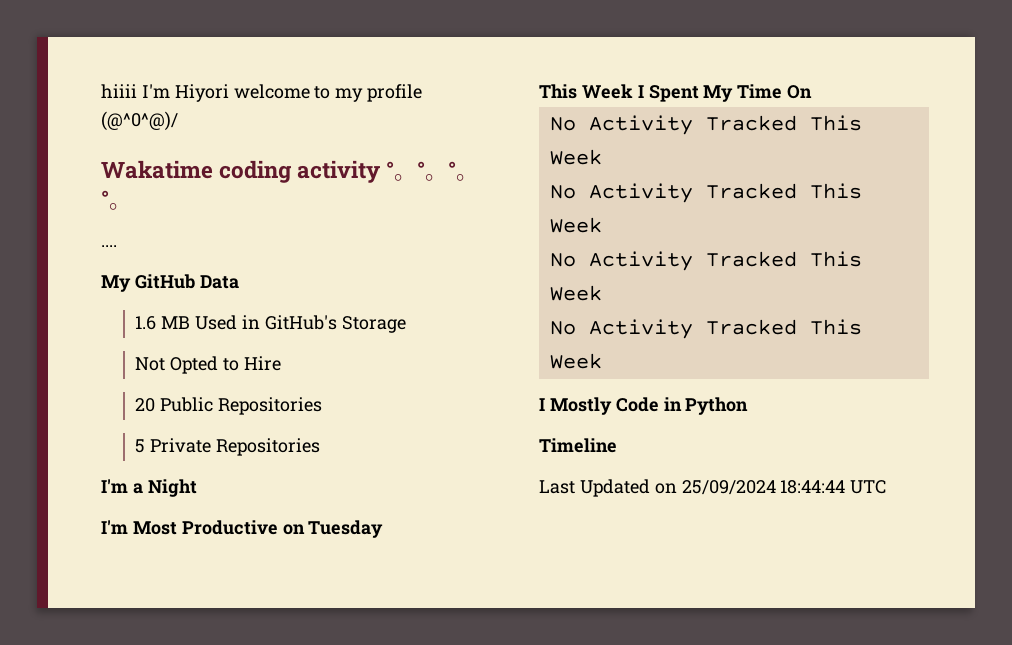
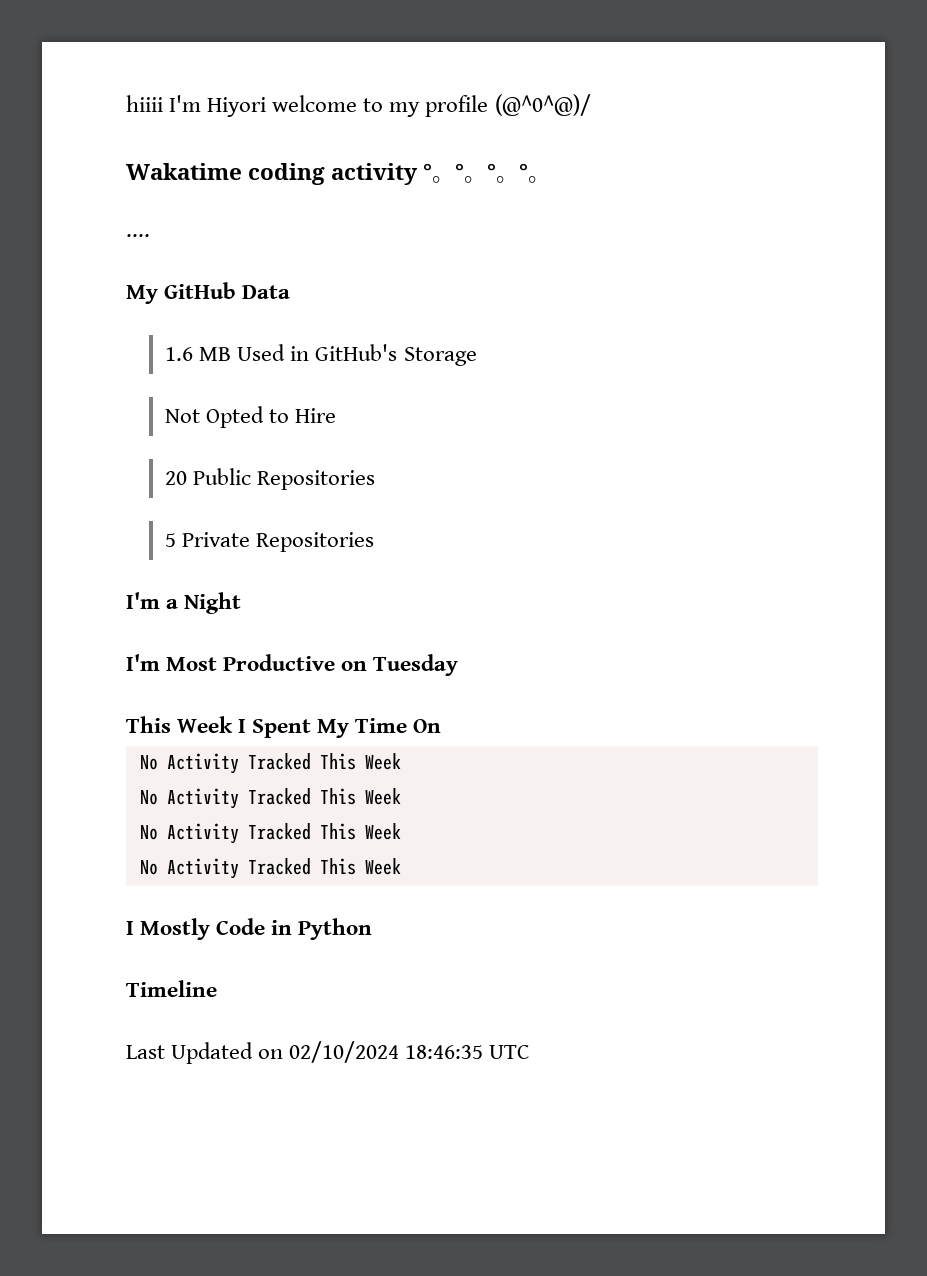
- Last Updated on 25/09/2024 18:44:44 UTC
+ Last Updated on 02/10/2024 18:46:35 UTC

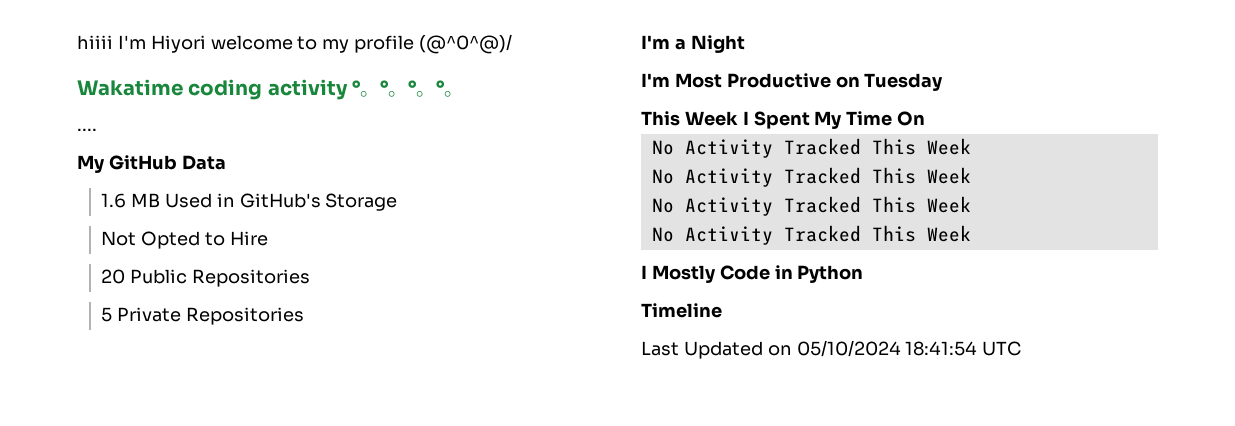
- Last Updated on 02/10/2024 18:46:35 UTC
+ Last Updated on 05/10/2024 18:41:54 UTC

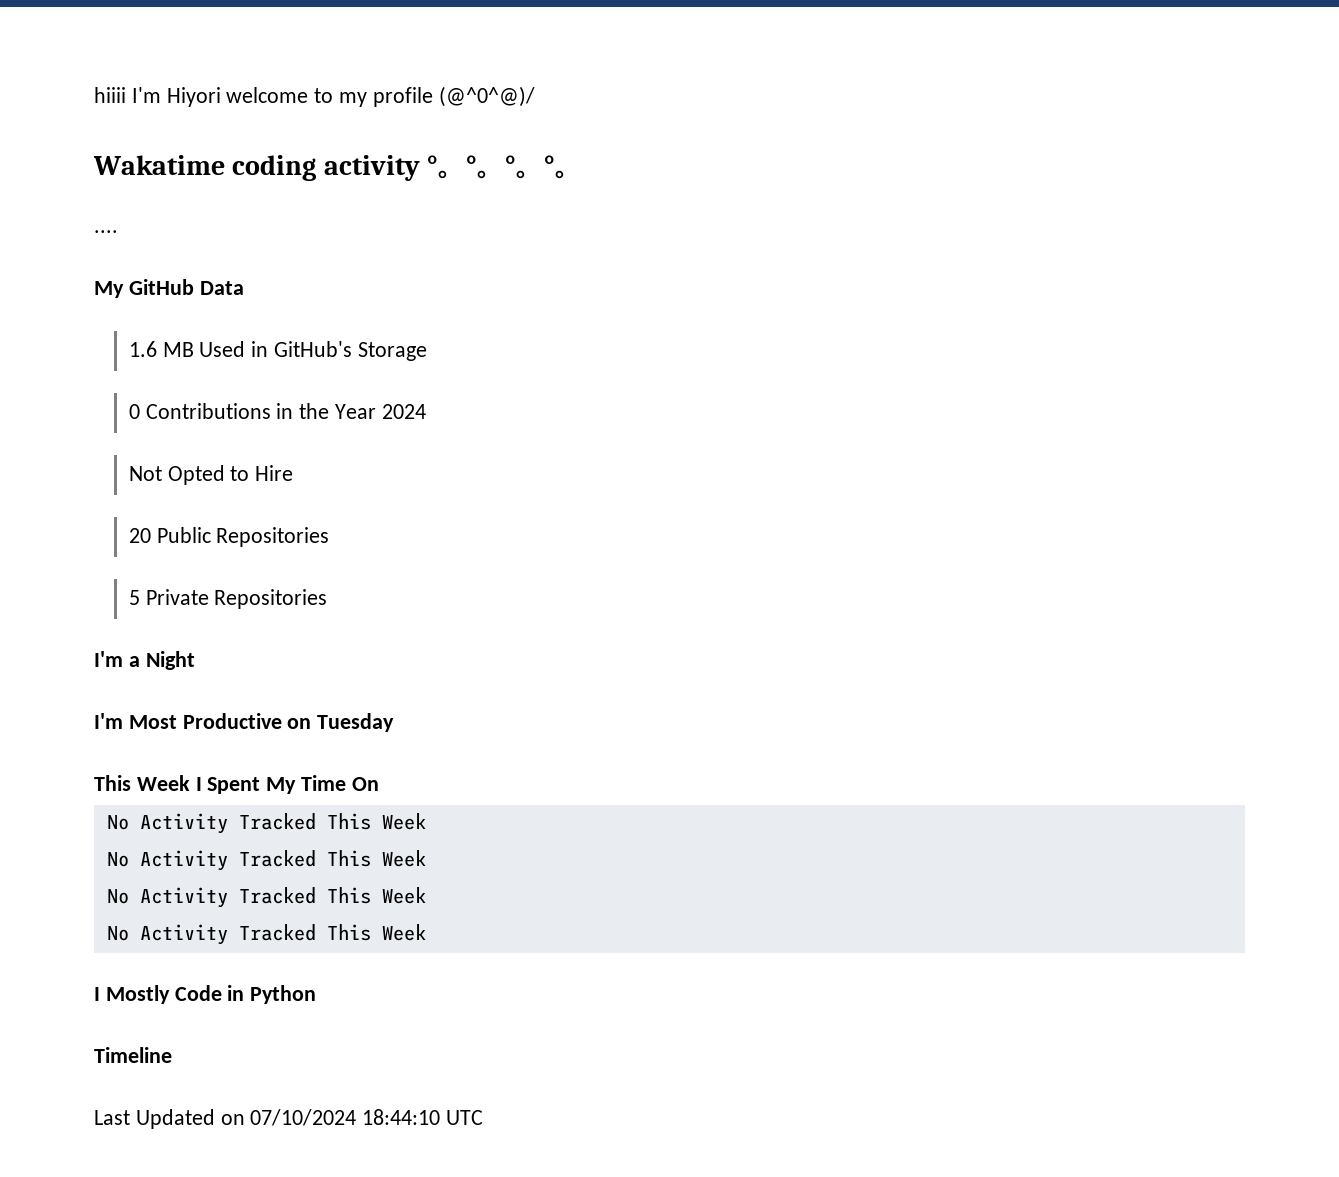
+ 0 Contributions in the Year 2024
- Last Updated on 05/10/2024 18:41:54 UTC
+ Last Updated on 07/10/2024 18:44:10 UTC

